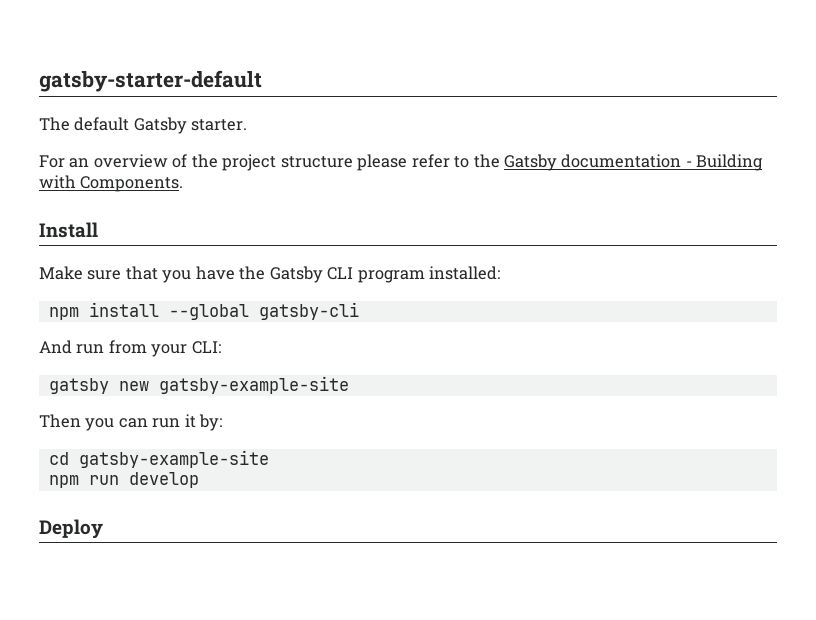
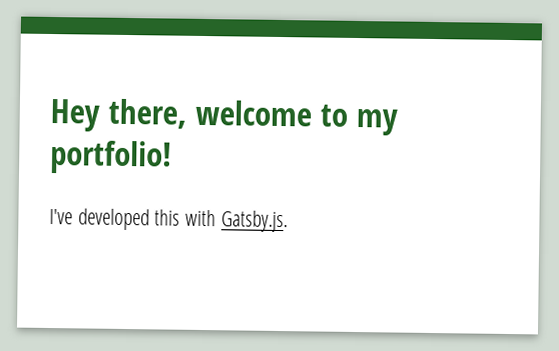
- gatsby-starter-default
- The default Gatsby starter.
- For an overview of the project structure please refer to the Gatsby documentation - Building with Components.
- Install
- Make sure that you have the Gatsby CLI program installed:
- npm install --global gatsby-cli
- And run from your CLI:
- gatsby new gatsby-example-site
- Then you can run it by:
- cd gatsby-example-site
- npm run develop
- Deploy
+ Hey there, welcome to my portfolio!
+ I've developed this with Gatsby.js.

